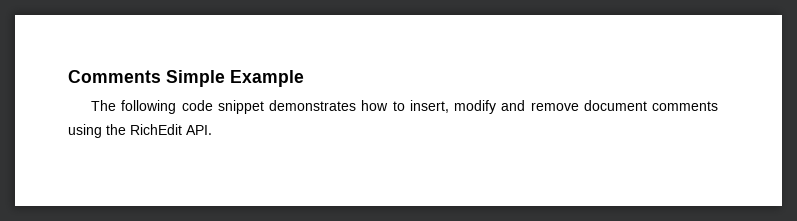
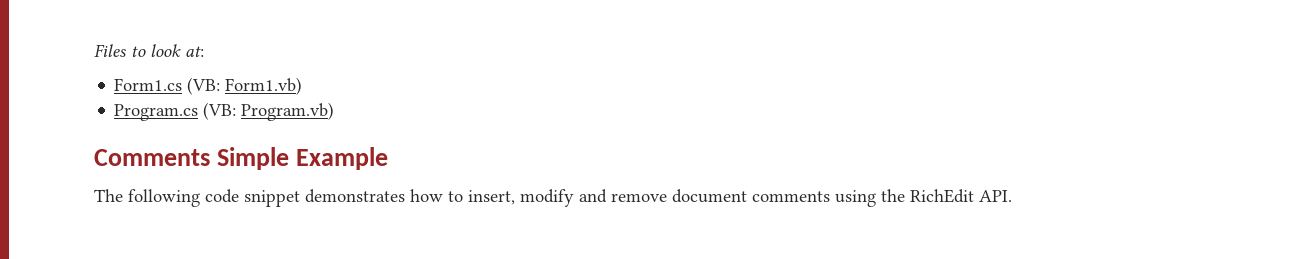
+ Files to look at:
+ Form1.cs (VB: Form1.vb)
+ Program.cs (VB: Program.vb)

